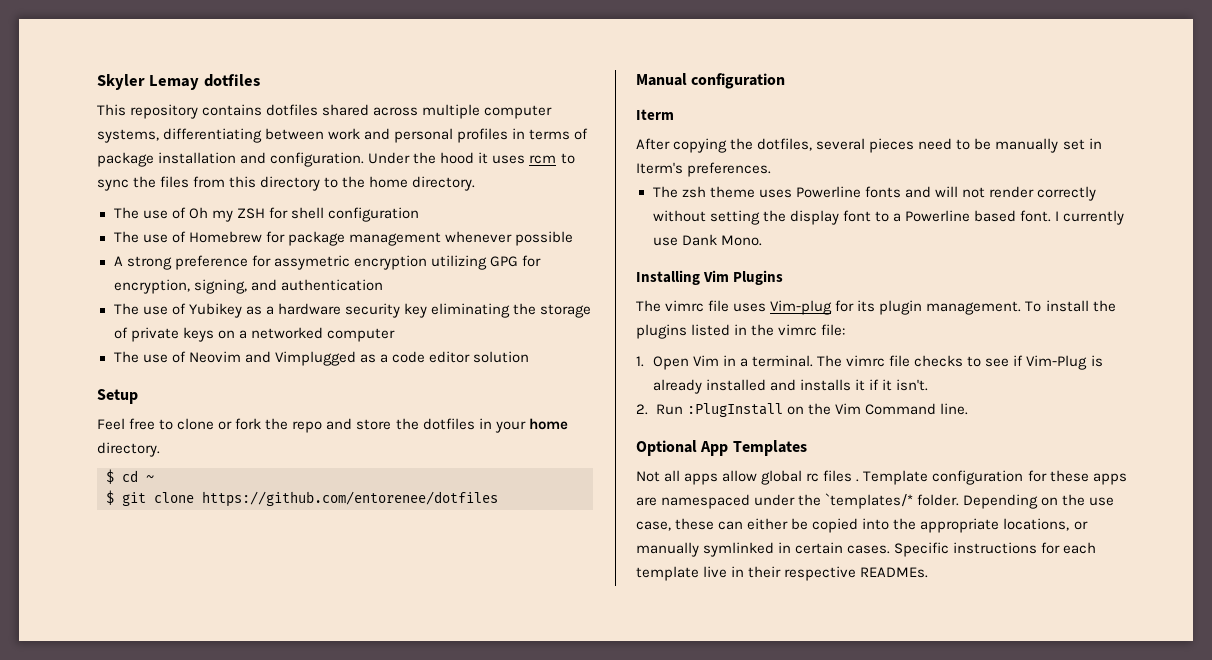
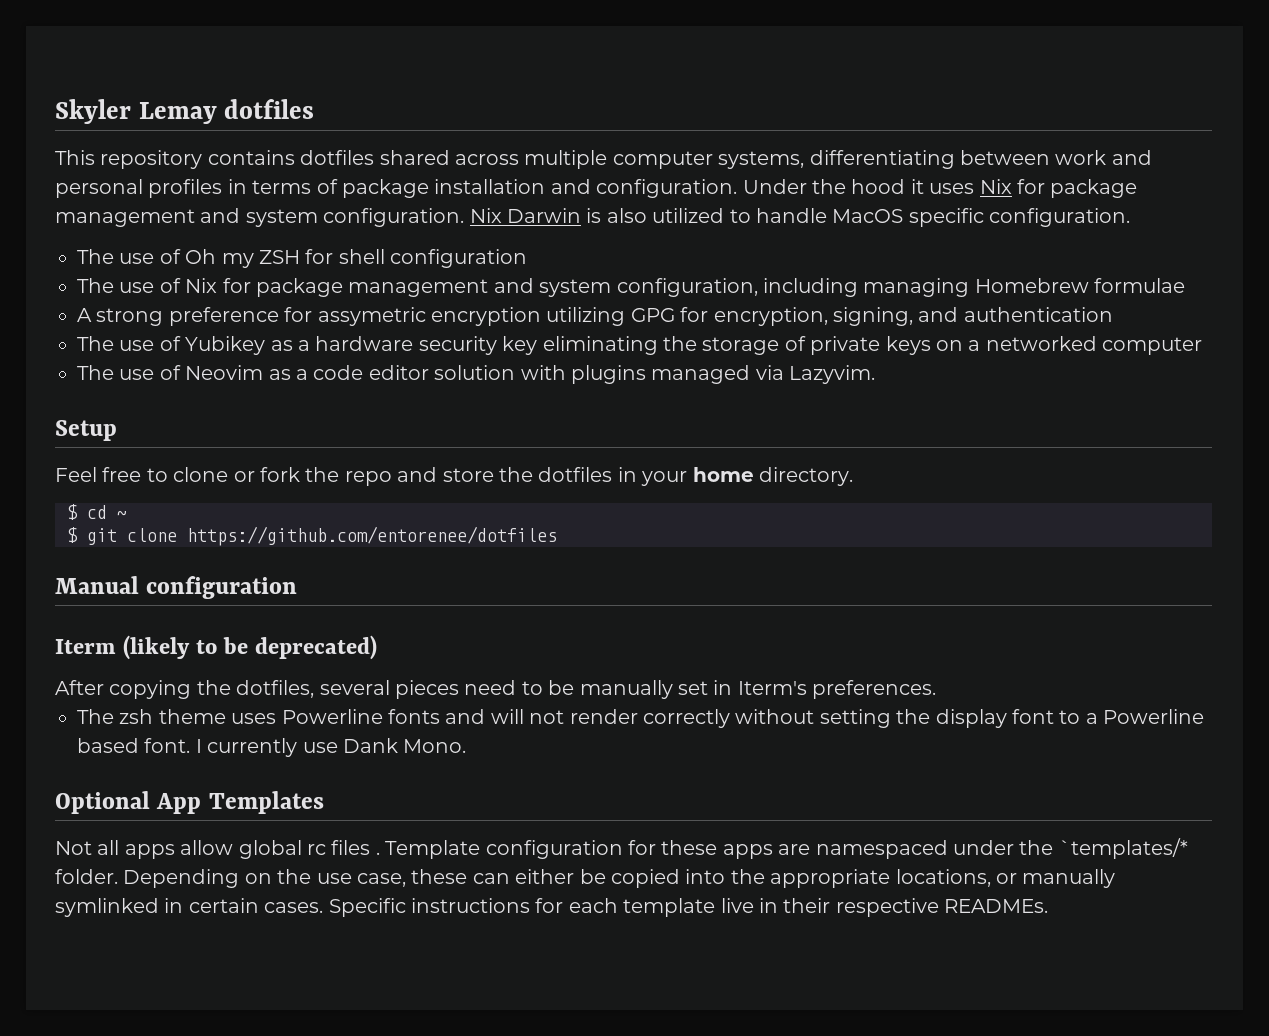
- Under the hood it uses rcm to sync the files from this directory to the home directory.
+ Under the hood it uses Nix for package management and system configuration. Nix Darwin is also utilized to handle MacOS specific configuration.
- The use of Homebrew for package management whenever possible
+ The use of Nix for package management and system configuration, including managing Homebrew formulae
- The use of Neovim and Vimplugged as a code editor solution
+ The use of Neovim as a code editor solution with plugins managed via Lazyvim.
- Iterm
+ Iterm (likely to be deprecated)
- Installing Vim Plugins
- The vimrc file uses Vim-plug for its plugin management. To install the plugins listed in the vimrc file:
- 1. Open Vim in a terminal. The vimrc file checks to see if Vim-Plug is already installed and installs it if it isn't.
- 2. Run :PlugInstall on the Vim Command line.

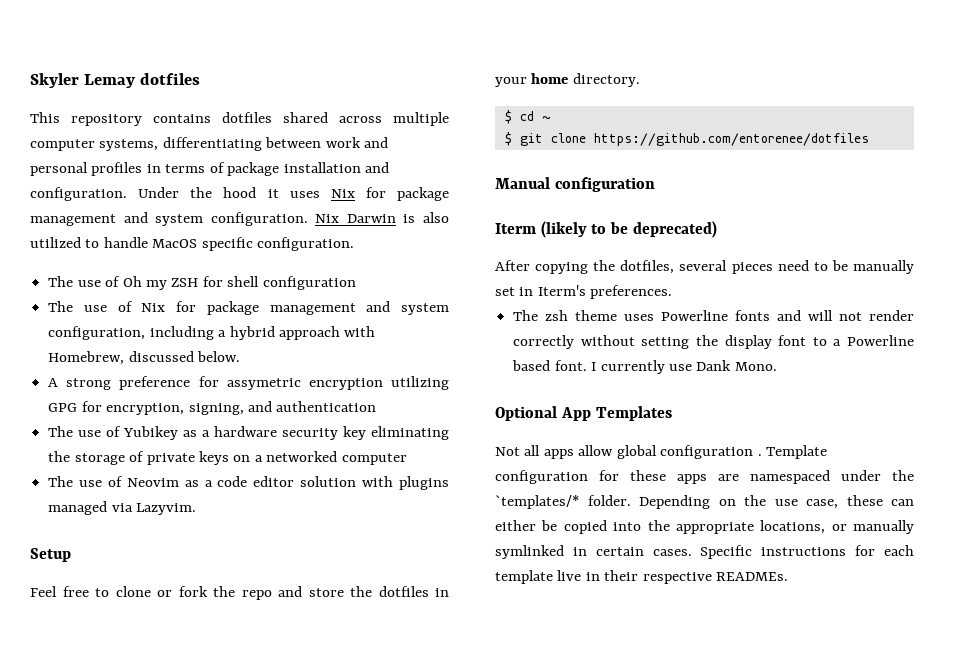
- The use of Nix for package management and system configuration, including managing Homebrew formulae
+ The use of Nix for package management and system configuration, including a hybrid approach with Homebrew, discussed below.
- Not all apps allow global rc files .
+ Not all apps allow global configuration .

